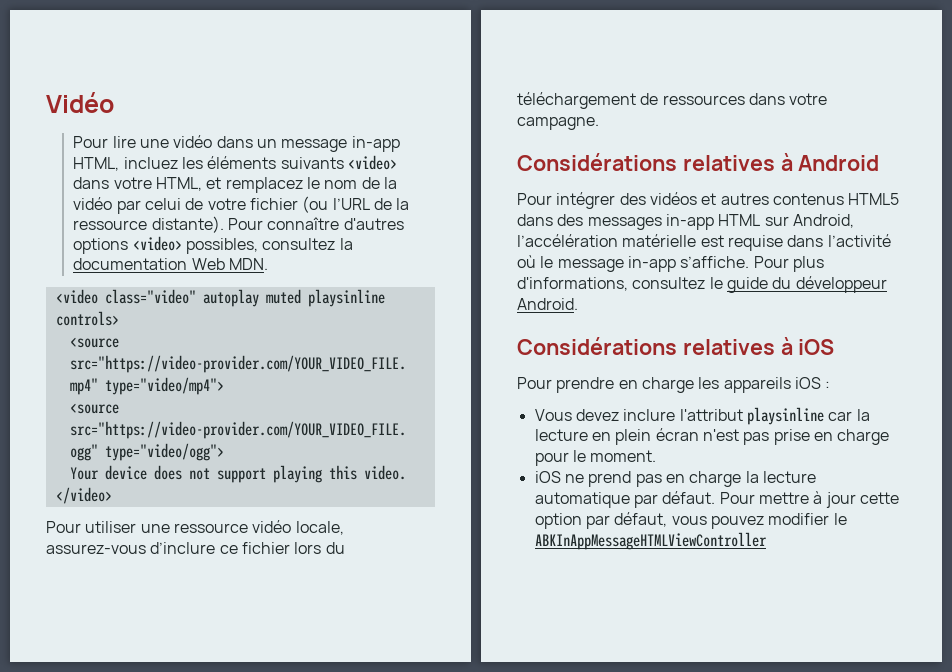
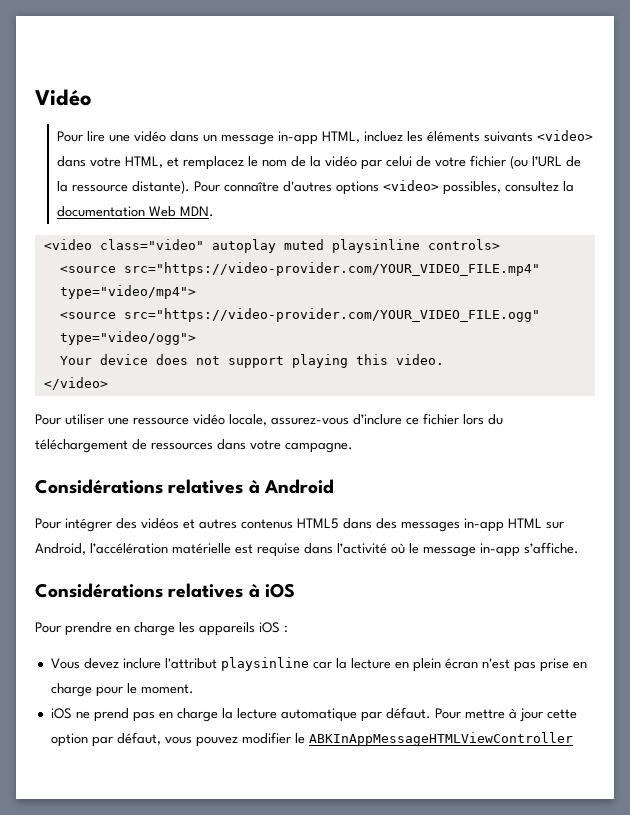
- Pour plus d'informations, consultez le guide du développeur Android.

